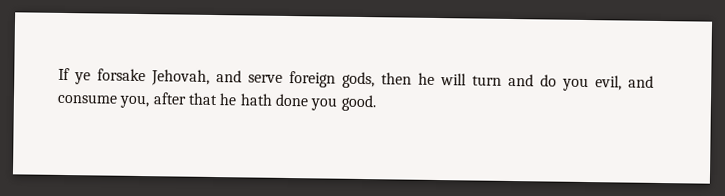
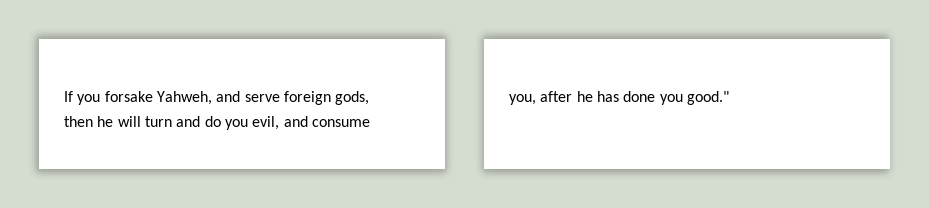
- If ye forsake Jehovah, and serve foreign gods, then he will turn and do you evil, and consume you, after that he hath done you good.
+ If you forsake Yahweh, and serve foreign gods, then he will turn and do you evil, and consume you, after he has done you good."

